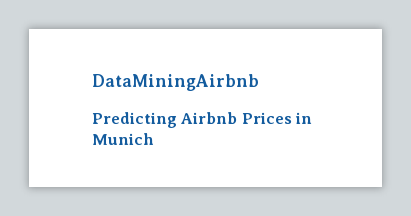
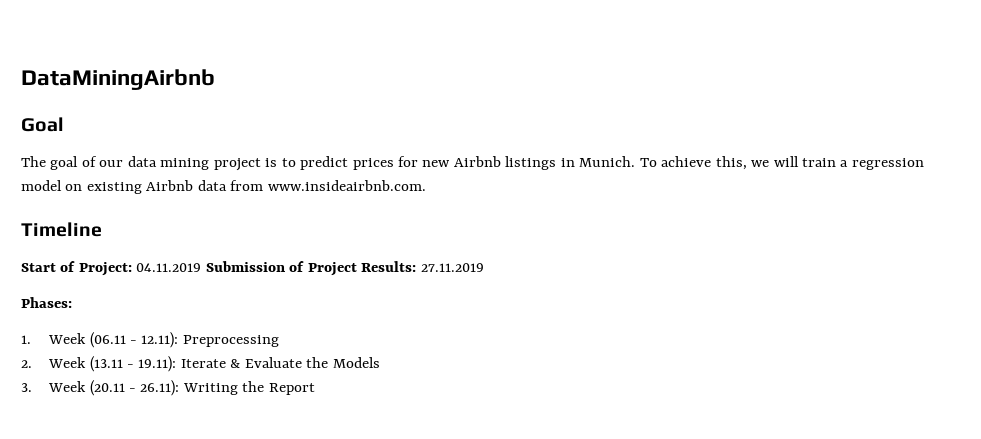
- Predicting Airbnb Prices in Munich
+ Goal
+ The goal of our data mining project is to predict prices for new Airbnb listings in Munich. To achieve this, we will train a regression model on existing Airbnb data from www.insideairbnb.com.
+ Timeline
+ Start of Project: 04.11.2019 Submission of Project Results: 27.11.2019
+ Phases:
+ 1. Week (06.11 - 12.11): Preprocessing
+ 2. Week (13.11 - 19.11): Iterate & Evaluate the Models
+ 3. Week (20.11 - 26.11): Writing the Report

